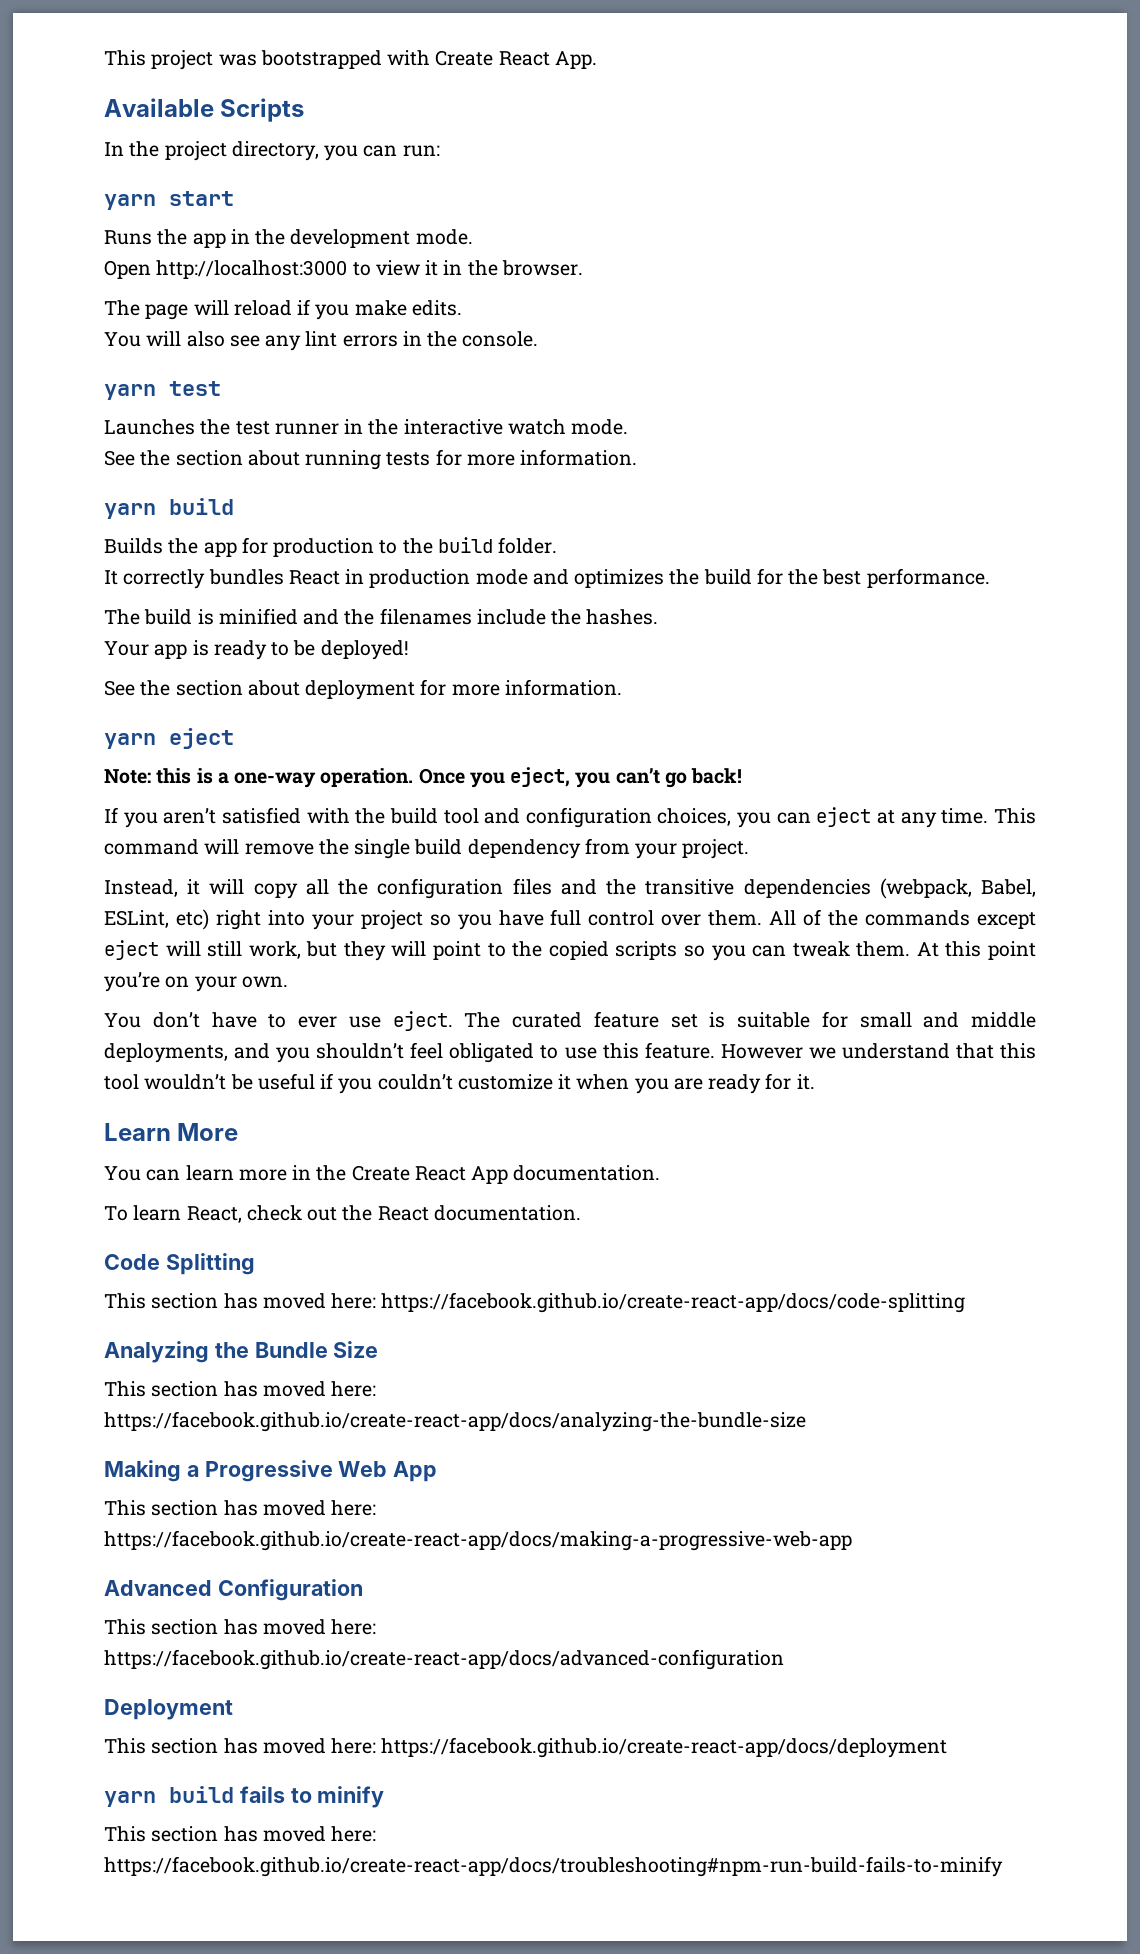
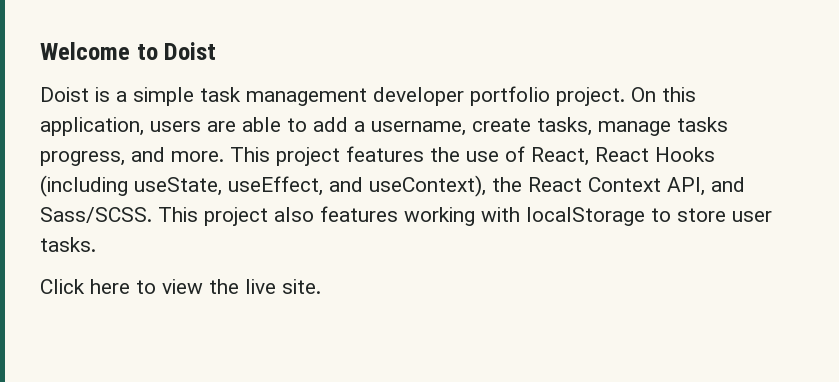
- This project was bootstrapped with Create React App.
- Available Scripts
- In the project directory, you can run:
- yarn start
- Runs the app in the development mode.
- Open http://localhost:3000 to view it in the browser.
- The page will reload if you make edits.
- You will also see any lint errors in the console.
- yarn test
- Launches the test runner in the interactive watch mode.
- See the section about running tests for more information.
- yarn build
- Builds the app for production to the build folder.
- It correctly bundles React in production mode and optimizes the build for the best performance.
- The build is minified and the filenames include the hashes.
- Your app is ready to be deployed!
- See the section about deployment for more information.
- yarn eject
- Note: this is a one-way operation. Once you eject, you can’t go back!
- If you aren’t satisfied with the build tool and configuration choices, you can eject at any time. This command will remove the single build dependency from your project.
- Instead, it will copy all the configuration files and the transitive dependencies (webpack, Babel, ESLint, etc) right into your project so you have full control over them. All of the commands except eject will still work, but they will point to the copied scripts so you can tweak them. At this point you’re on your own.
- You don’t have to ever use eject. The curated feature set is suitable for small and middle deployments, and you shouldn’t feel obligated to use this feature. However we understand that this tool wouldn’t be useful if you couldn’t customize it when you are ready for it.
- Learn More
- You can learn more in the Create React App documentation.
- To learn React, check out the React documentation.
- Code Splitting
- This section has moved here: https://facebook.github.io/create-react-app/docs/code-splitting
- Analyzing the Bundle Size
- This section has moved here: https://facebook.github.io/create-react-app/docs/analyzing-the-bundle-size
- Making a Progressive Web App
- This section has moved here: https://facebook.github.io/create-react-app/docs/making-a-progressive-web-app
- Advanced Configuration
- This section has moved here: https://facebook.github.io/create-react-app/docs/advanced-configuration
- Deployment
- This section has moved here: https://facebook.github.io/create-react-app/docs/deployment
- yarn build fails to minify
- This section has moved here: https://facebook.github.io/create-react-app/docs/troubleshooting#npm-run-build-fails-to-minify
+ Welcome to Doist
+ Doist is a simple task management developer portfolio project. On this application, users are able to add a username, create tasks, manage tasks progress, and more. This project features the use of React, React Hooks (including useState, useEffect, and useContext), the React Context API, and Sass/SCSS. This project also features working with localStorage to store user tasks.
+ Click here to view the live site.

